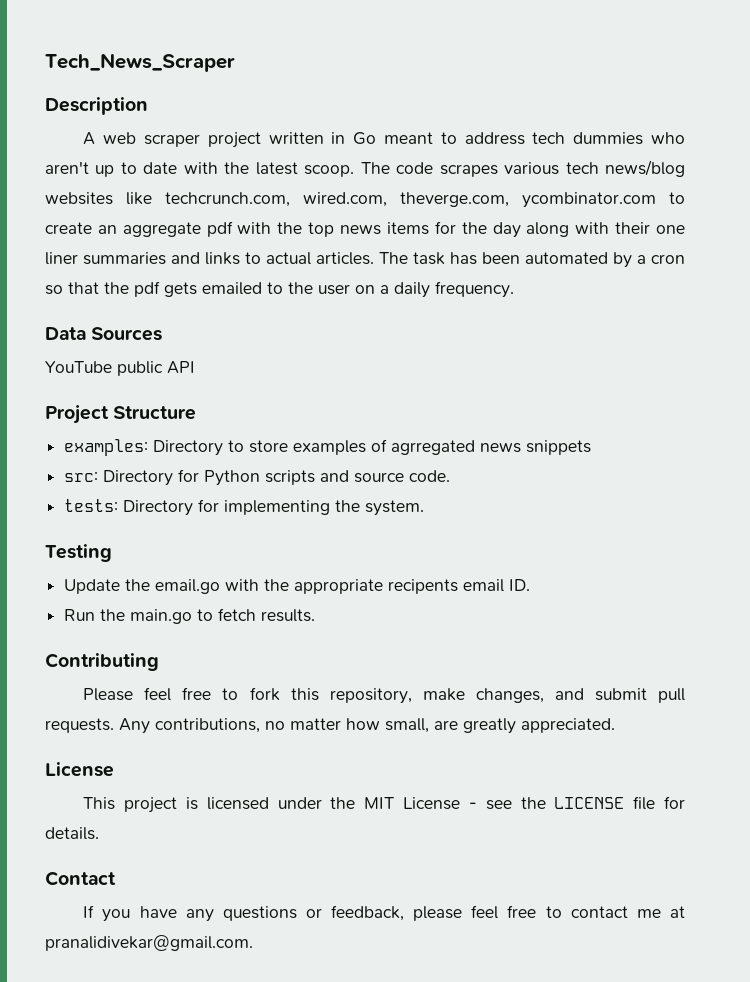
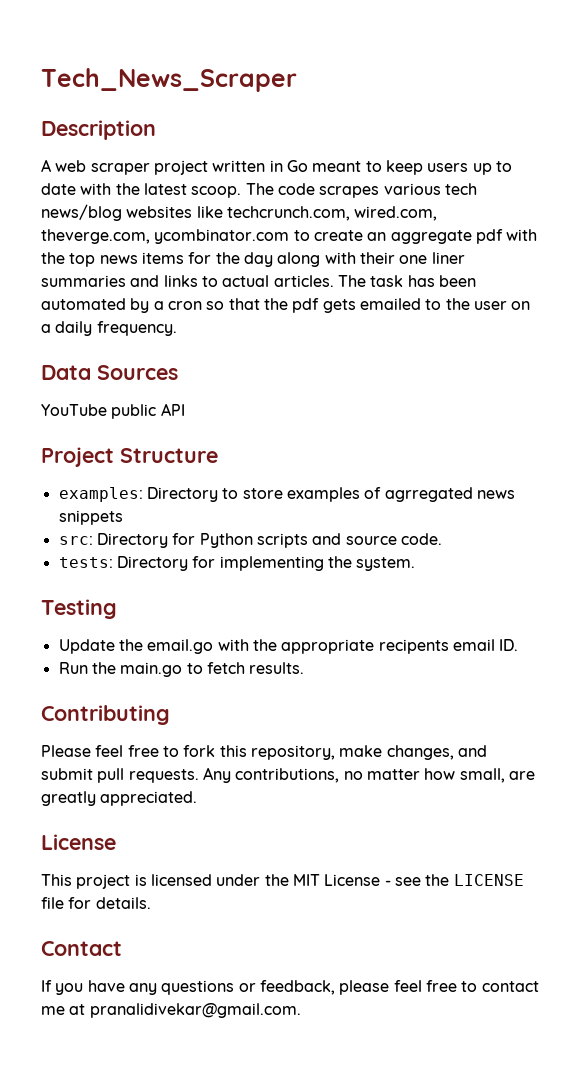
- A web scraper project written in Go meant to address tech dummies who aren't up to date with the latest scoop.
+ A web scraper project written in Go meant to keep users up to date with the latest scoop.

